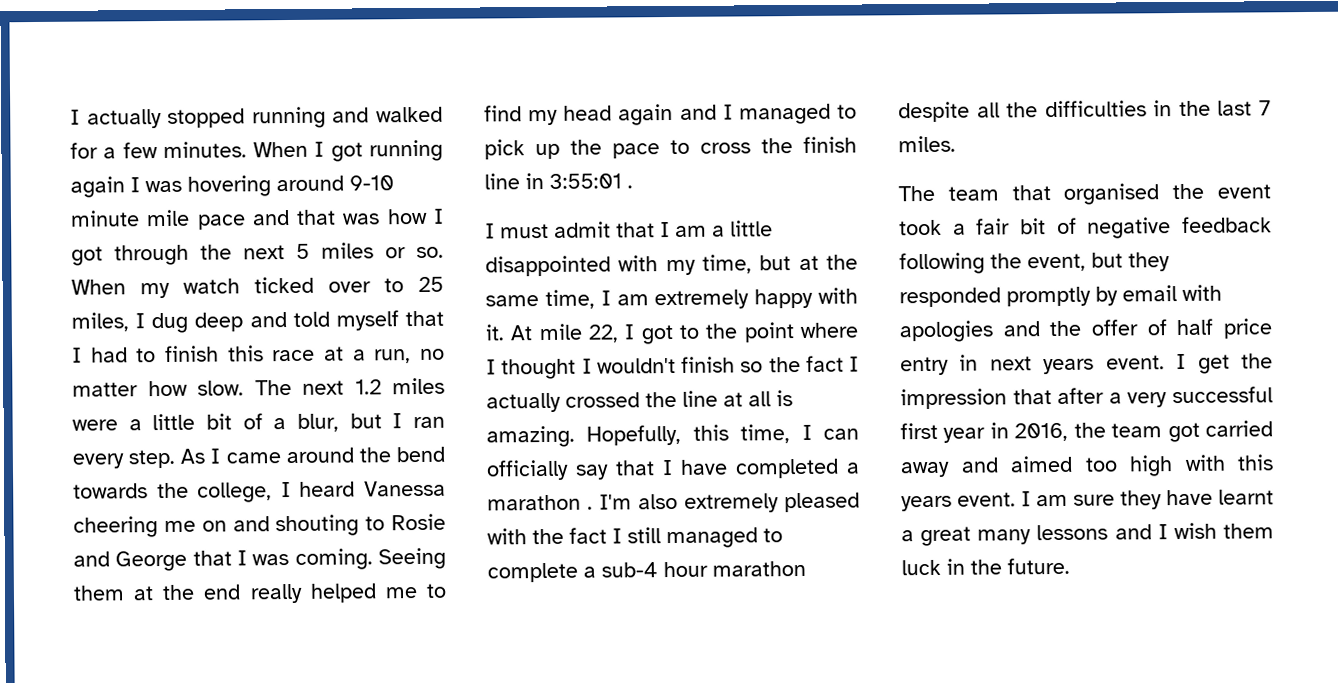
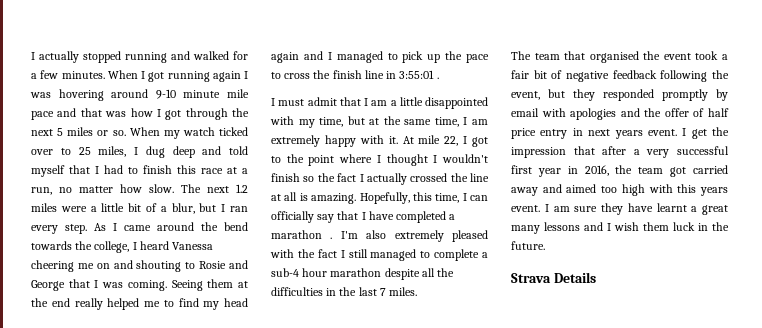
+ Strava Details

